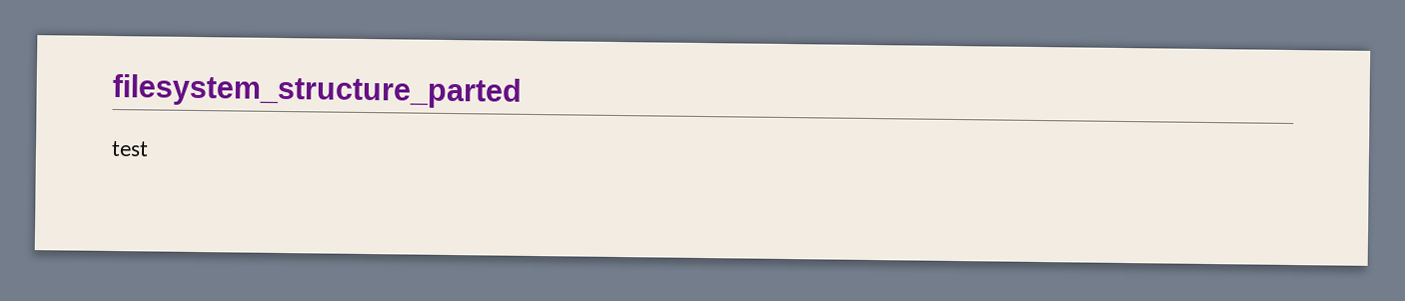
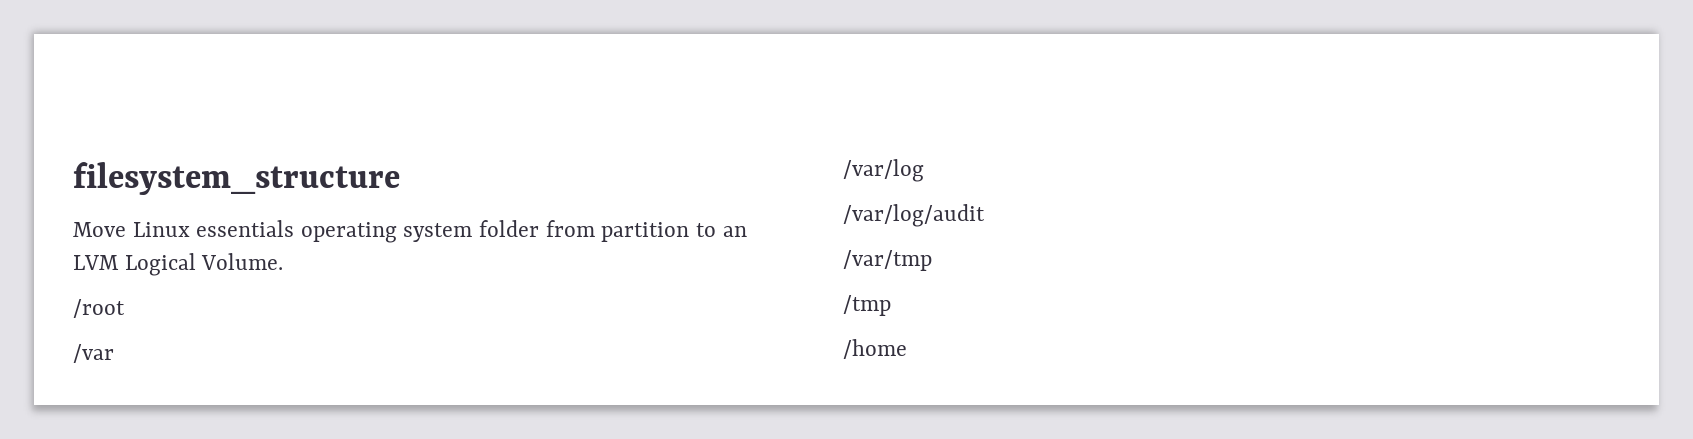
- filesystem_structure_parted
- test
+ filesystem_structure
+ Move Linux essentials operating system folder from partition to an LVM Logical Volume.
+ /root
+ /var
+ /var/log
+ /var/log/audit
+ /var/tmp
+ /tmp
+ /home

